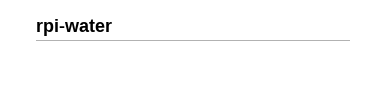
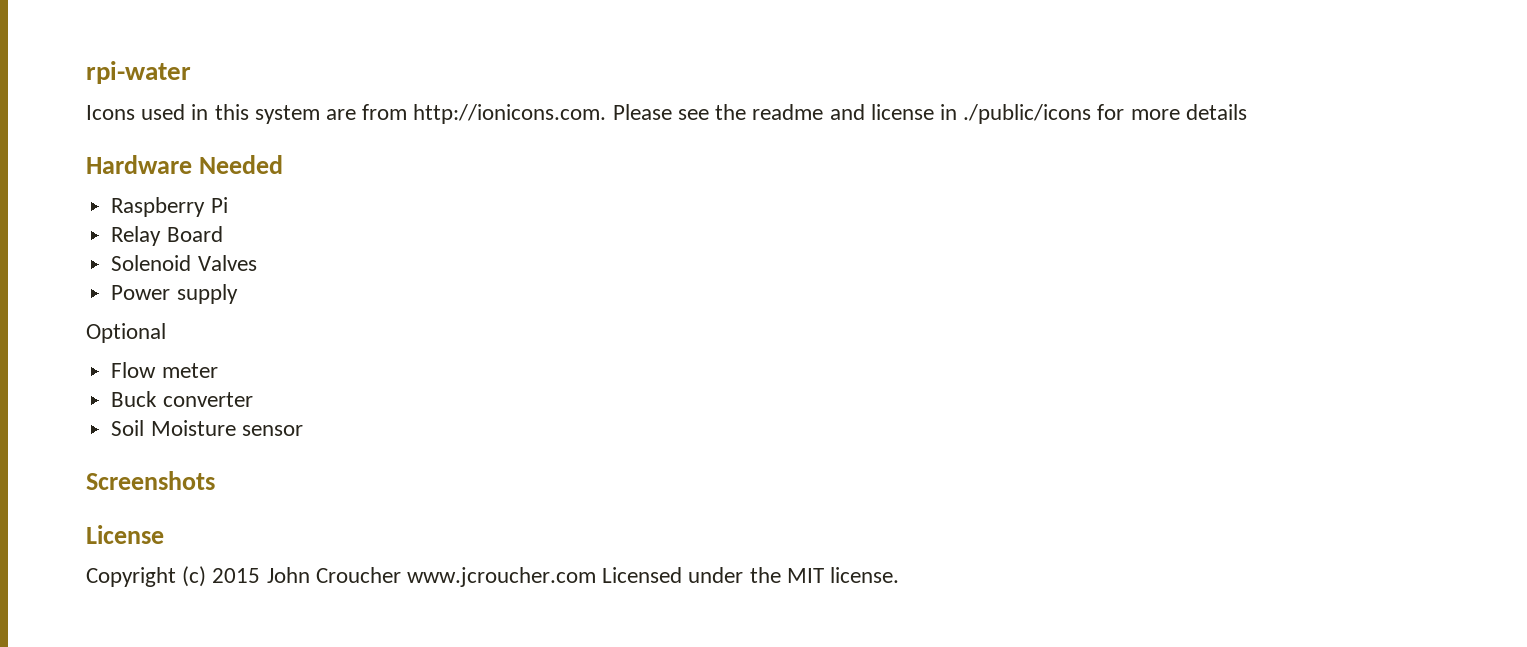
+ Icons used in this system are from http://ionicons.com. Please see the readme and license in ./public/icons for more details
+ Hardware Needed
+ Raspberry Pi
+ Relay Board
+ Solenoid Valves
+ Power supply
+ Optional
+ Flow meter
+ Buck converter
+ Soil Moisture sensor
+ Screenshots
+ License
+ Copyright (c) 2015 John Croucher www.jcroucher.com Licensed under the MIT license.

